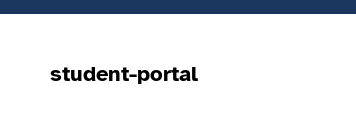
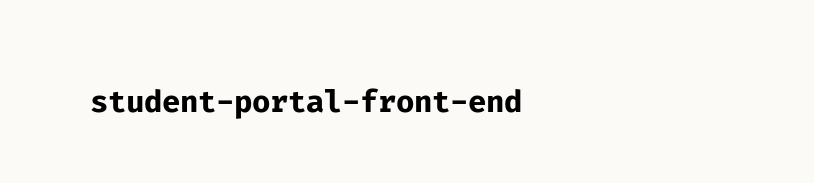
- student-portal
+ student-portal-front-end

